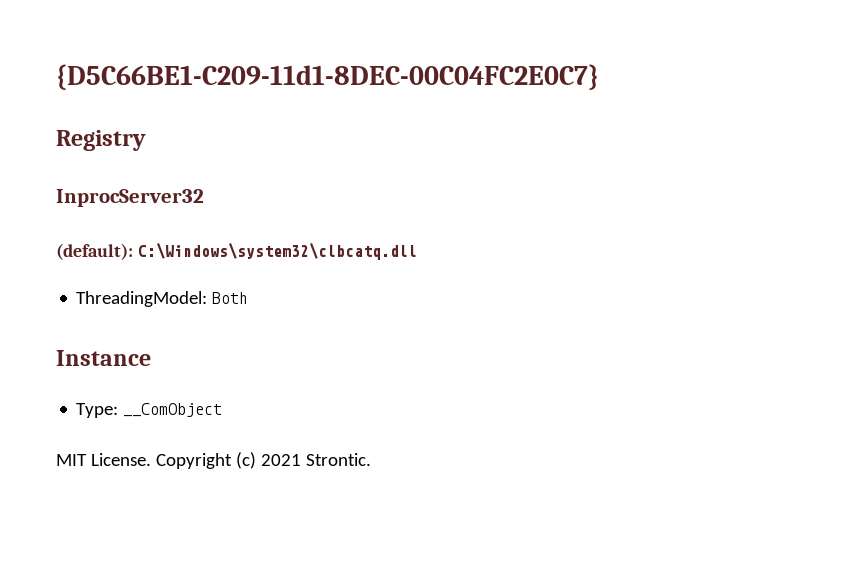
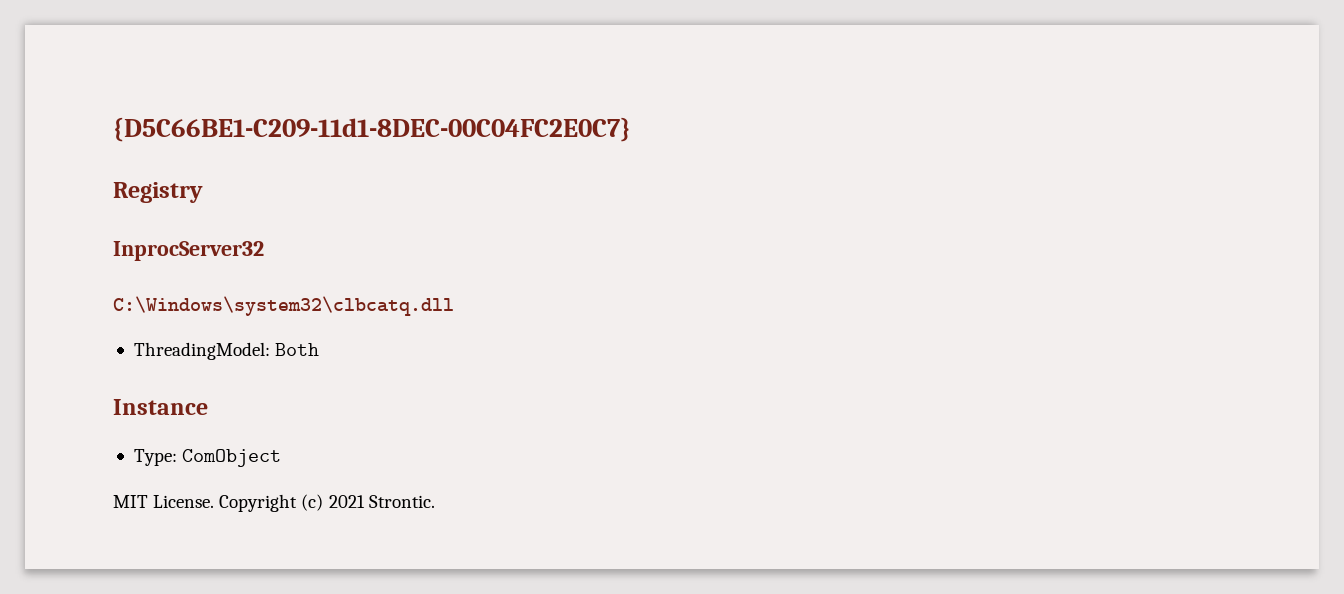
- (default): C:\Windows\system32\clbcatq.dll
+ C:\Windows\system32\clbcatq.dll
- Type: __ComObject
+ Type: ComObject

